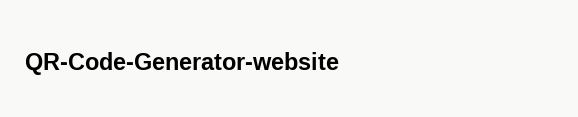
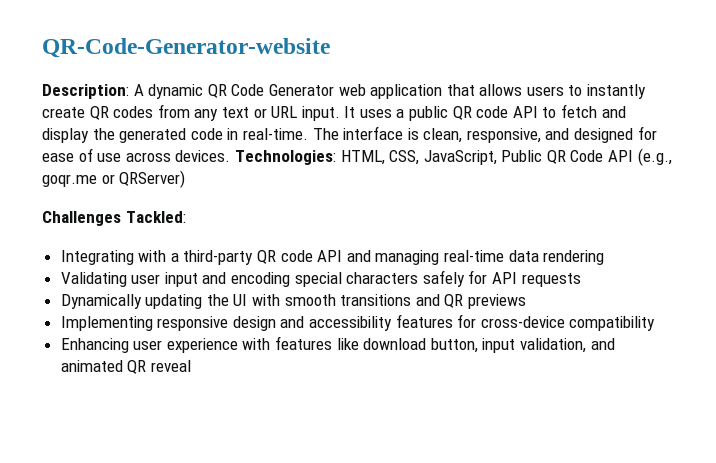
+ Description: A dynamic QR Code Generator web application that allows users to instantly create QR codes from any text or URL input. It uses a public QR code API to fetch and display the generated code in real-time. The interface is clean, responsive, and designed for ease of use across devices. Technologies: HTML, CSS, JavaScript, Public QR Code API (e.g., goqr.me or QRServer)
+ Challenges Tackled:
+ Integrating with a third-party QR code API and managing real-time data rendering
+ Validating user input and encoding special characters safely for API requests
+ Dynamically updating the UI with smooth transitions and QR previews
+ Implementing responsive design and accessibility features for cross-device compatibility
+ Enhancing user experience with features like download button, input validation, and animated QR reveal

